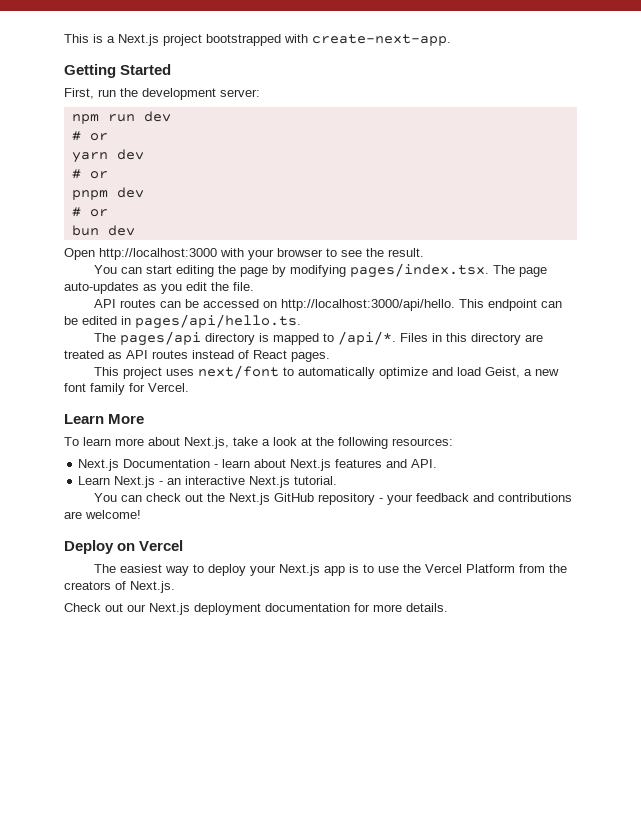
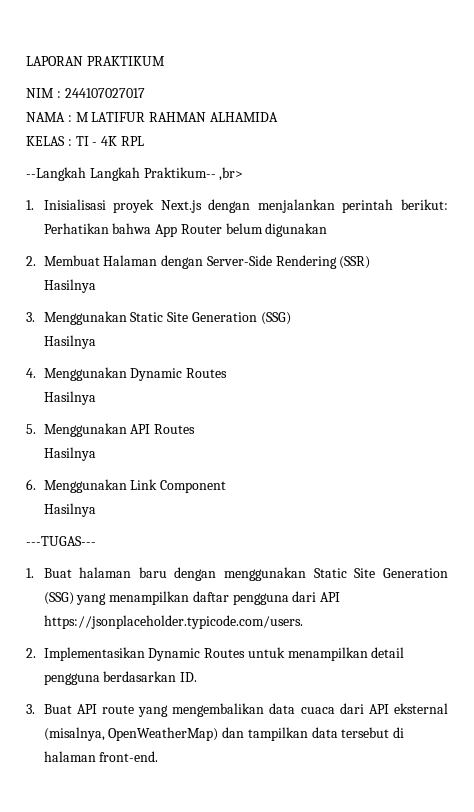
- This is a Next.js project bootstrapped with create-next-app.
- Getting Started
- First, run the development server:
- npm run dev
- # or
- yarn dev
- # or
- pnpm dev
- # or
- bun dev
- Open http://localhost:3000 with your browser to see the result.
- You can start editing the page by modifying pages/index.tsx. The page auto-updates as you edit the file.
- API routes can be accessed on http://localhost:3000/api/hello. This endpoint can be edited in pages/api/hello.ts.
- The pages/api directory is mapped to /api/*. Files in this directory are treated as API routes instead of React pages.
- This project uses next/font to automatically optimize and load Geist, a new font family for Vercel.
- Learn More
- To learn more about Next.js, take a look at the following resources:
- Next.js Documentation - learn about Next.js features and API.
- Learn Next.js - an interactive Next.js tutorial.
- You can check out the Next.js GitHub repository - your feedback and contributions are welcome!
- Deploy on Vercel
- The easiest way to deploy your Next.js app is to use the Vercel Platform from the creators of Next.js.
- Check out our Next.js deployment documentation for more details.
+ LAPORAN PRAKTIKUM
+ NIM : 244107027017
+ NAMA : M LATIFUR RAHMAN ALHAMIDA
+ KELAS : TI - 4K RPL
+ --Langkah Langkah Praktikum-- ,br>
+ 1. Inisialisasi proyek Next.js dengan menjalankan perintah berikut: Perhatikan bahwa App Router belum digunakan
+ 2. Membuat Halaman dengan Server-Side Rendering (SSR)
+ Hasilnya
+ 3. Menggunakan Static Site Generation (SSG)
+ Hasilnya
+ 4. Menggunakan Dynamic Routes
+ Hasilnya
+ 5. Menggunakan API Routes
+ Hasilnya
+ 6. Menggunakan Link Component
+ Hasilnya
+ ---TUGAS---
+ 1. Buat halaman baru dengan menggunakan Static Site Generation (SSG) yang menampilkan daftar pengguna dari API https://jsonplaceholder.typicode.com/users.
+ 2. Implementasikan Dynamic Routes untuk menampilkan detail pengguna berdasarkan ID.
+ 3. Buat API route yang mengembalikan data cuaca dari API eksternal (misalnya, OpenWeatherMap) dan tampilkan data tersebut di halaman front-end.

